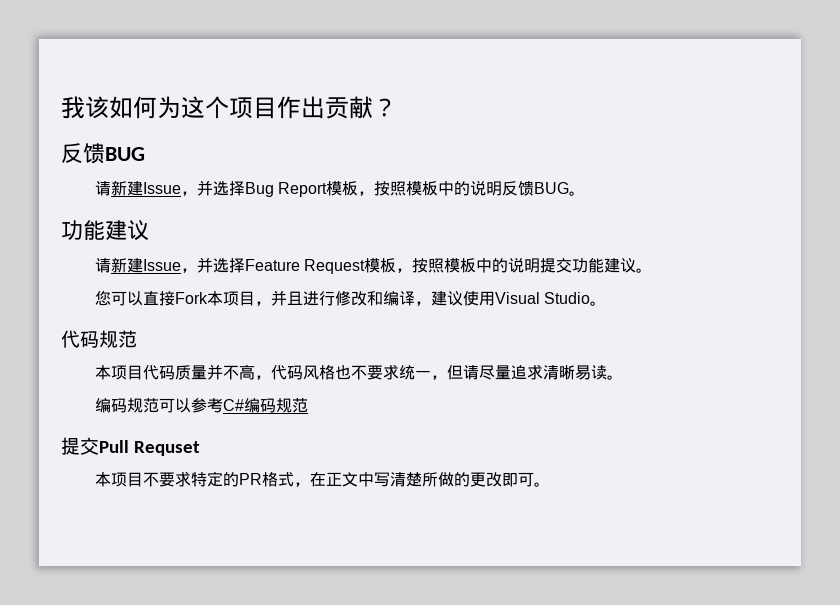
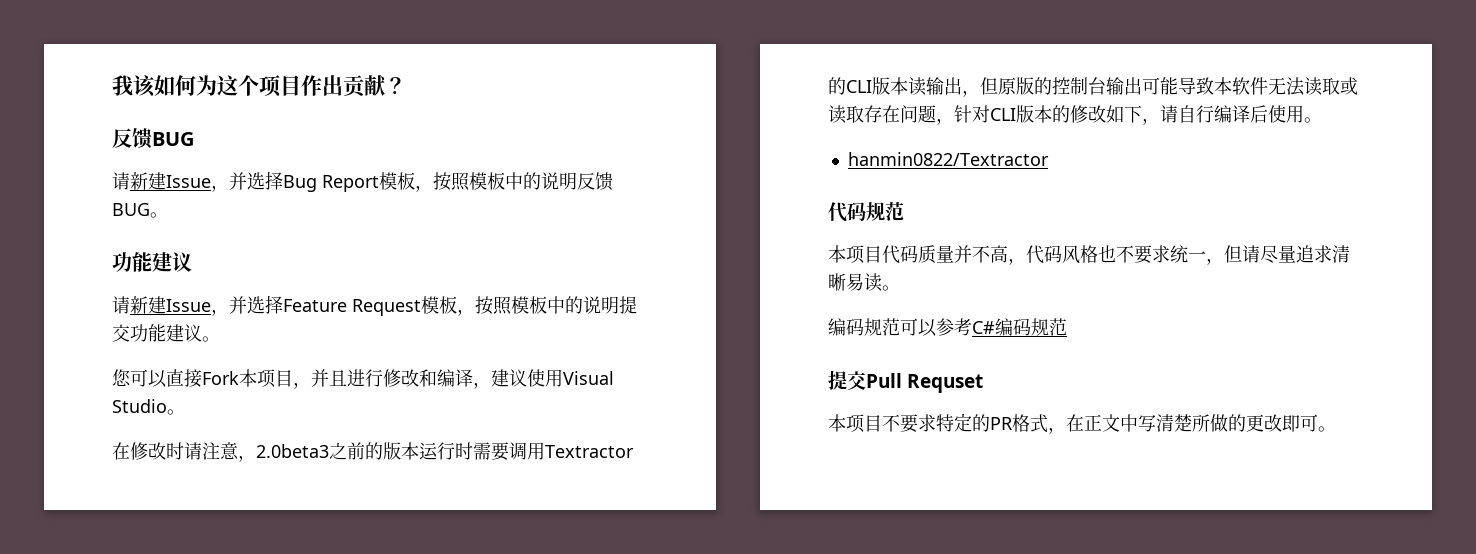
+ 在修改时请注意，2.0beta3之前的版本运行时需要调用Textractor的CLI版本读输出，但原版的控制台输出可能导致本软件无法读取或读取存在问题，针对CLI版本的修改如下，请自行编译后使用。
+ hanmin0822/Textractor

